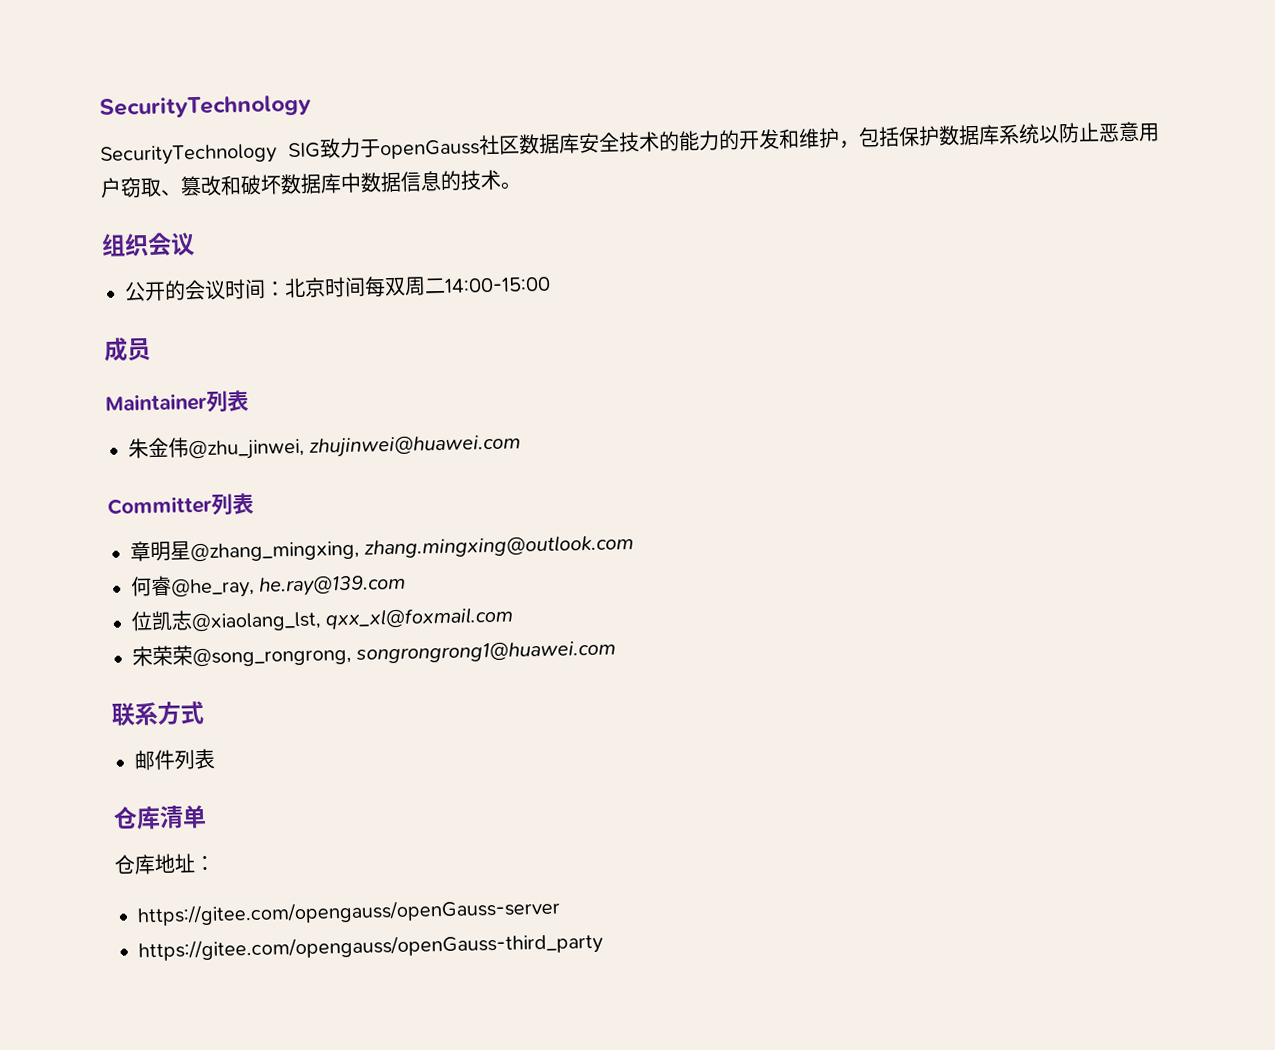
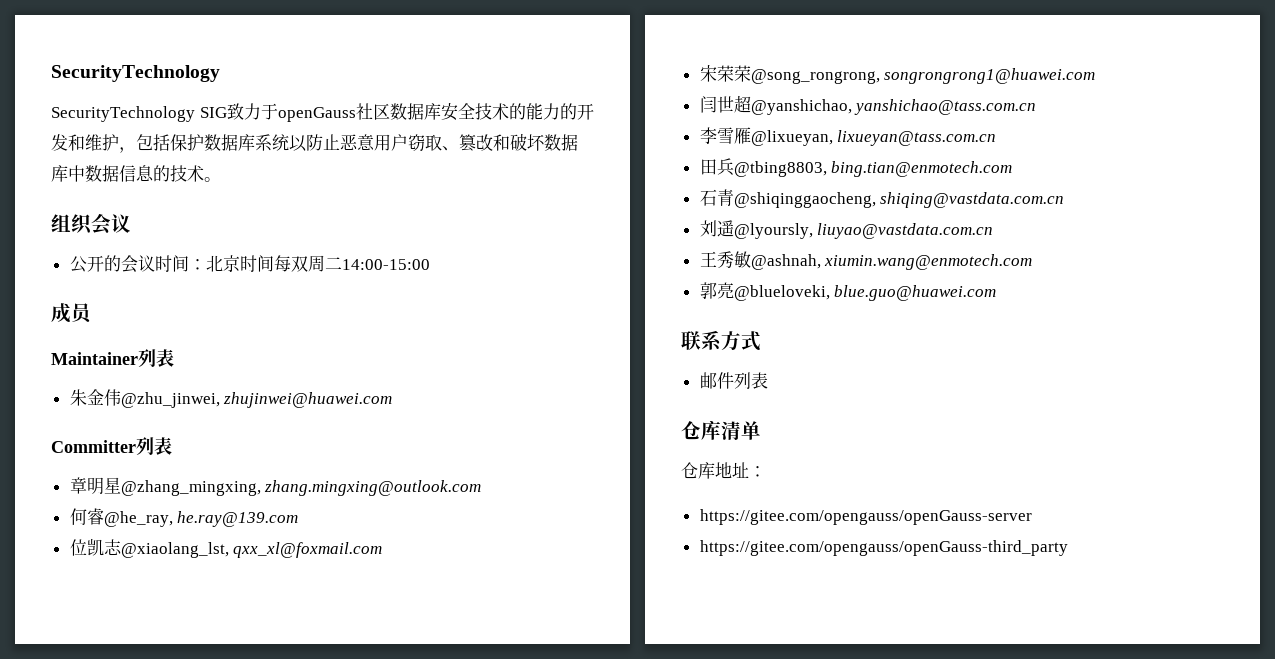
+ 闫世超@yanshichao, yanshichao@tass.com.cn
+ 李雪雁@lixueyan, lixueyan@tass.com.cn
+ 田兵@tbing8803, bing.tian@enmotech.com
+ 石青@shiqinggaocheng, shiqing@vastdata.com.cn
+ 刘遥@lyoursly, liuyao@vastdata.com.cn
+ 王秀敏@ashnah, xiumin.wang@enmotech.com
+ 郭亮@blueloveki, blue.guo@huawei.com

